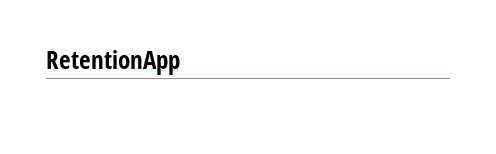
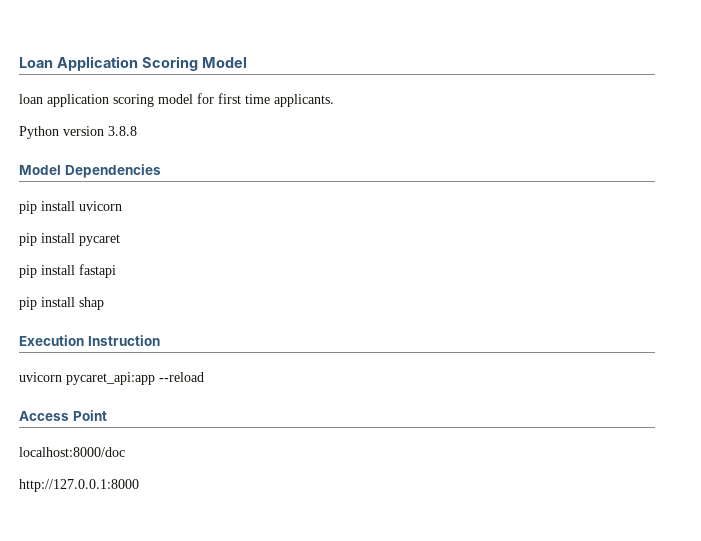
- RetentionApp
+ Loan Application Scoring Model
+ loan application scoring model for first time applicants.
+ Python version 3.8.8
+ Model Dependencies
+ pip install uvicorn
+ pip install pycaret
+ pip install fastapi
+ pip install shap
+ Execution Instruction
+ uvicorn pycaret_api:app --reload
+ Access Point
+ localhost:8000/doc
+ http://127.0.0.1:8000

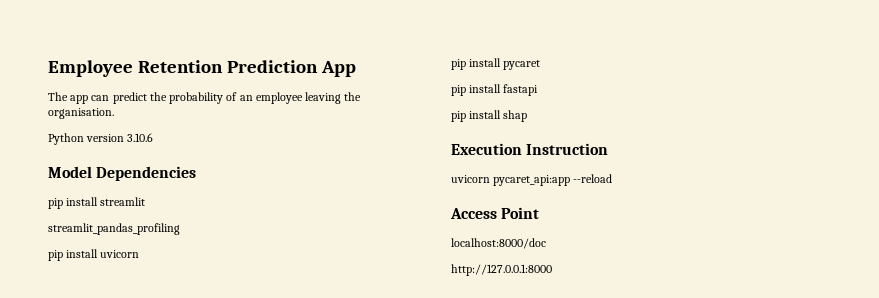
- Loan Application Scoring Model
- loan application scoring model for first time applicants.
+ Employee Retention Prediction App
+ The app can predict the probability of an employee leaving the organisation.
- Python version 3.8.8
+ Python version 3.10.6
+ pip install streamlit
+ streamlit_pandas_profiling

